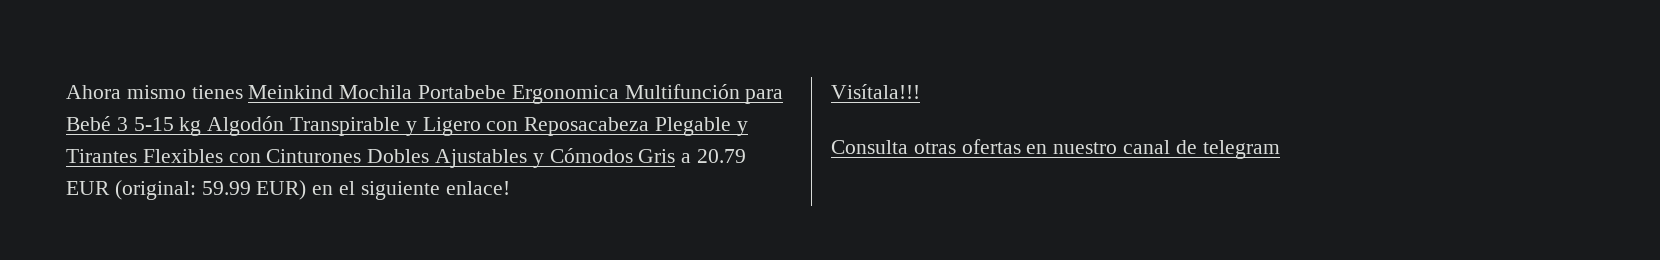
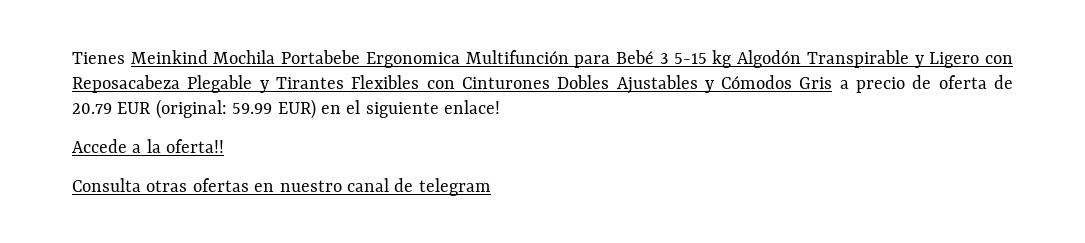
- Ahora mismo tienes Meinkind Mochila Portabebe Ergonomica Multifunción para Bebé 3 5-15 kg Algodón Transpirable y Ligero con Reposacabeza Plegable y Tirantes Flexibles con Cinturones Dobles Ajustables y Cómodos Gris a 20.79 EUR (original: 59.99 EUR) en el siguiente enlace!
+ Tienes Meinkind Mochila Portabebe Ergonomica Multifunción para Bebé 3 5-15 kg Algodón Transpirable y Ligero con Reposacabeza Plegable y Tirantes Flexibles con Cinturones Dobles Ajustables y Cómodos Gris a precio de oferta de 20.79 EUR (original: 59.99 EUR) en el siguiente enlace!
- Visítala!!!
+ Accede a la oferta!!

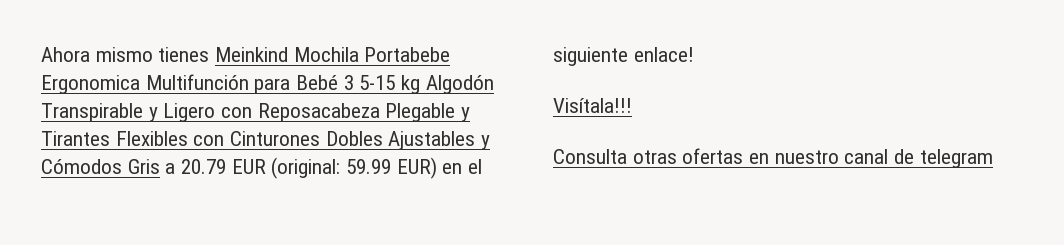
- Tienes Meinkind Mochila Portabebe Ergonomica Multifunción para Bebé 3 5-15 kg Algodón Transpirable y Ligero con Reposacabeza Plegable y Tirantes Flexibles con Cinturones Dobles Ajustables y Cómodos Gris a precio de oferta de 20.79 EUR (original: 59.99 EUR) en el siguiente enlace!
+ Ahora mismo tienes Meinkind Mochila Portabebe Ergonomica Multifunción para Bebé 3 5-15 kg Algodón Transpirable y Ligero con Reposacabeza Plegable y Tirantes Flexibles con Cinturones Dobles Ajustables y Cómodos Gris a 20.79 EUR (original: 59.99 EUR) en el siguiente enlace!
- Accede a la oferta!!
+ Visítala!!!

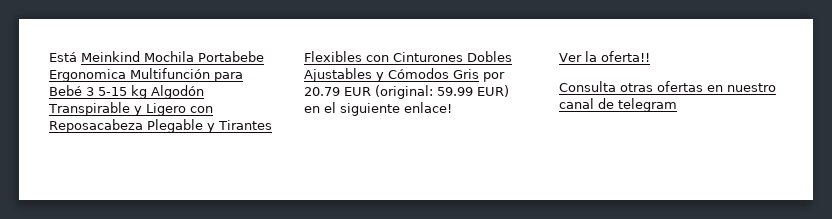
- Ahora mismo tienes Meinkind Mochila Portabebe Ergonomica Multifunción para Bebé 3 5-15 kg Algodón Transpirable y Ligero con Reposacabeza Plegable y Tirantes Flexibles con Cinturones Dobles Ajustables y Cómodos Gris a 20.79 EUR (original: 59.99 EUR) en el siguiente enlace!
+ Está Meinkind Mochila Portabebe Ergonomica Multifunción para Bebé 3 5-15 kg Algodón Transpirable y Ligero con Reposacabeza Plegable y Tirantes Flexibles con Cinturones Dobles Ajustables y Cómodos Gris por 20.79 EUR (original: 59.99 EUR) en el siguiente enlace!
- Visítala!!!
+ Ver la oferta!!

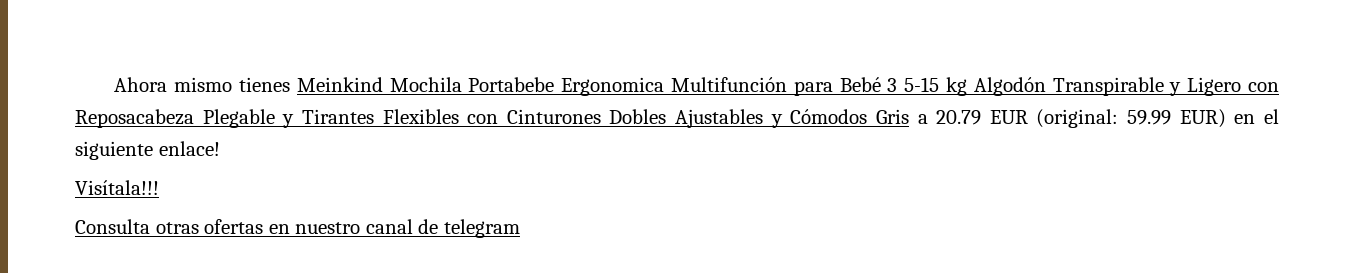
- Está Meinkind Mochila Portabebe Ergonomica Multifunción para Bebé 3 5-15 kg Algodón Transpirable y Ligero con Reposacabeza Plegable y Tirantes Flexibles con Cinturones Dobles Ajustables y Cómodos Gris por 20.79 EUR (original: 59.99 EUR) en el siguiente enlace!
+ Ahora mismo tienes Meinkind Mochila Portabebe Ergonomica Multifunción para Bebé 3 5-15 kg Algodón Transpirable y Ligero con Reposacabeza Plegable y Tirantes Flexibles con Cinturones Dobles Ajustables y Cómodos Gris a 20.79 EUR (original: 59.99 EUR) en el siguiente enlace!
- Ver la oferta!!
+ Visítala!!!

